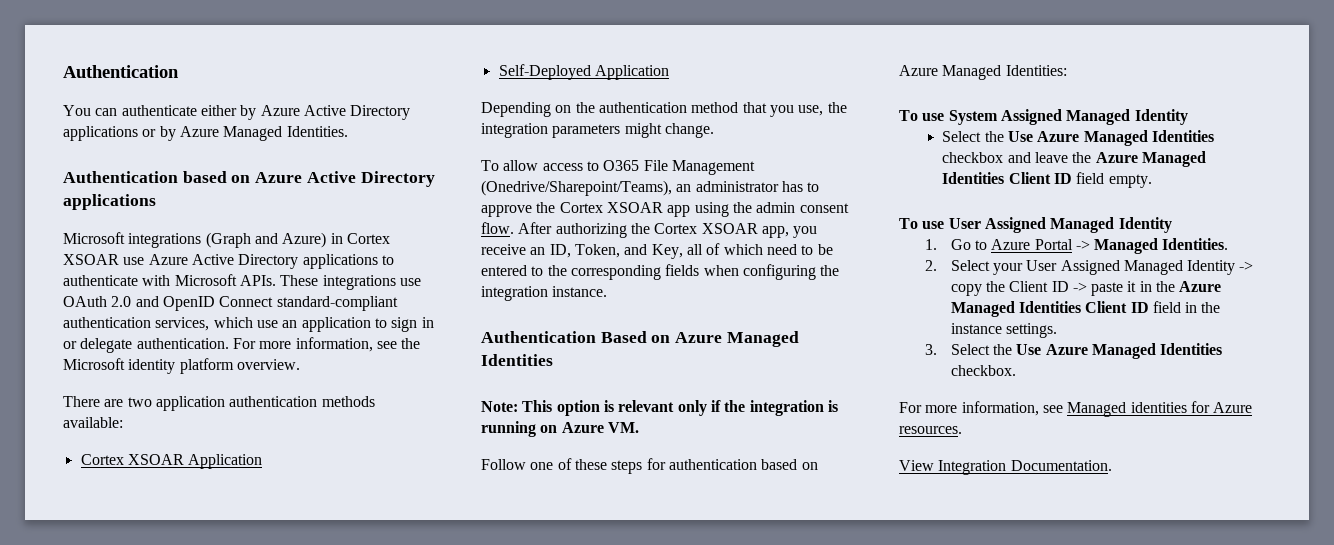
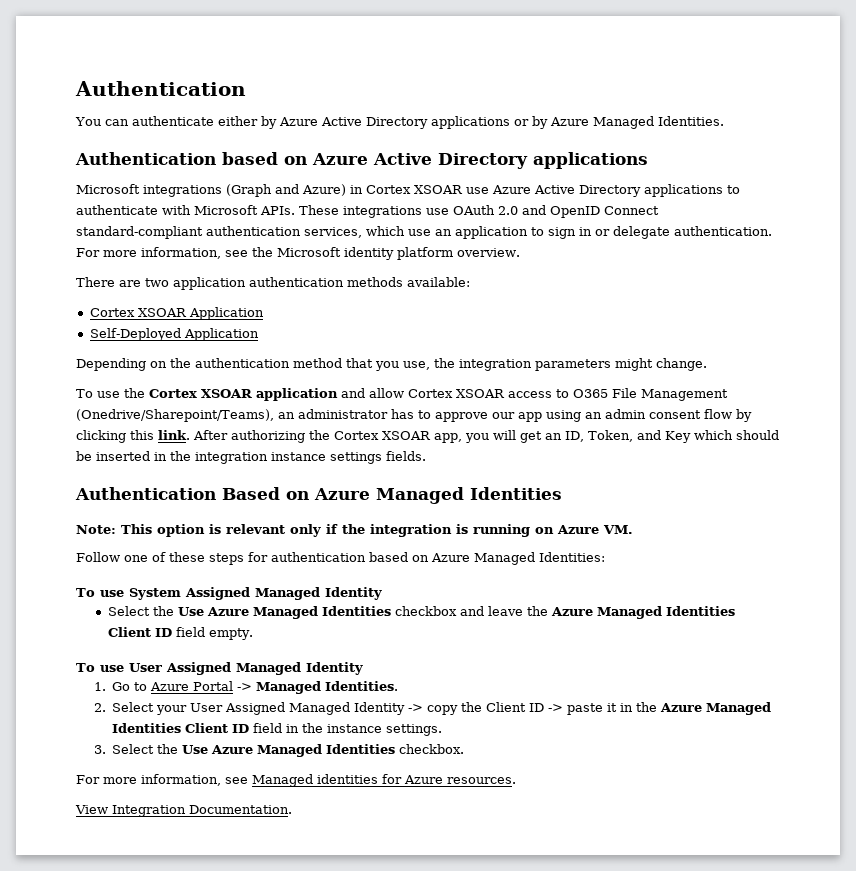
- To allow access to O365 File Management (Onedrive/Sharepoint/Teams), an administrator has to approve the Cortex XSOAR app using the admin consent flow.
+ To use the Cortex XSOAR application and allow Cortex XSOAR access to O365 File Management (Onedrive/Sharepoint/Teams), an administrator has to approve our app using an admin consent flow by clicking this link.
- After authorizing the Cortex XSOAR app, you receive an ID, Token, and Key, all of which need to be entered to the corresponding fields when configuring the integration instance.
+ After authorizing the Cortex XSOAR app, you will get an ID, Token, and Key which should be inserted in the integration instance settings fields.

